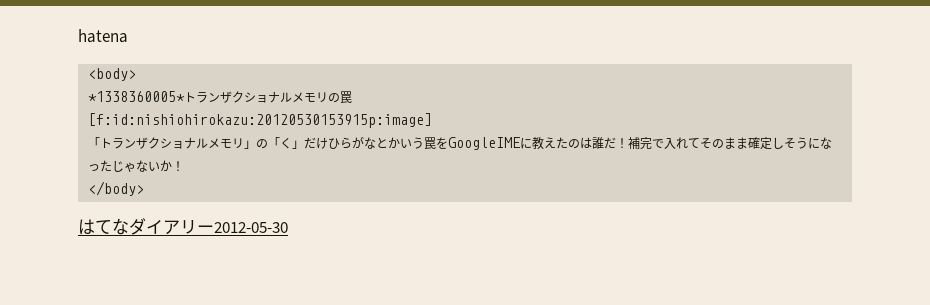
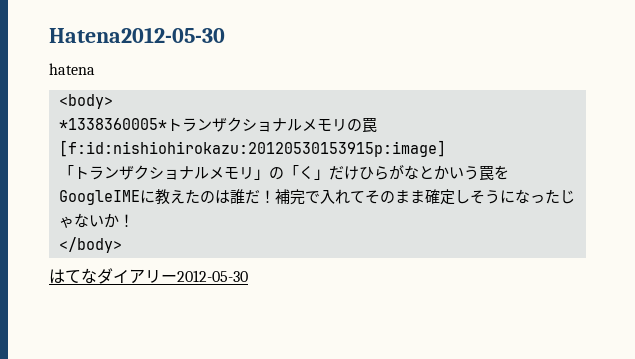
+ Hatena2012-05-30

